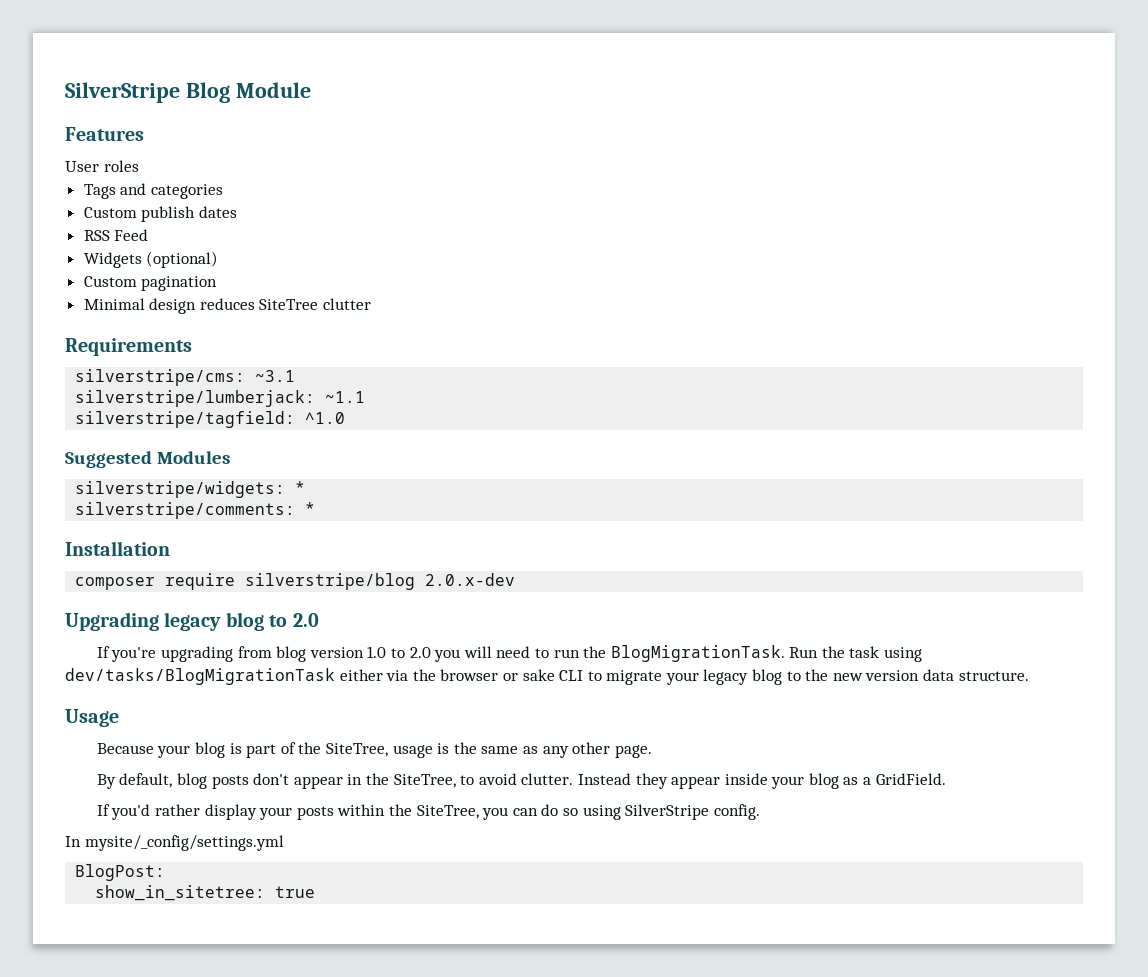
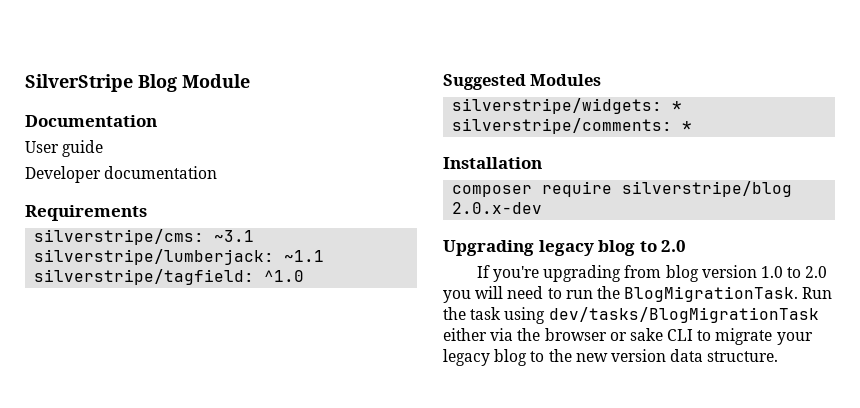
- Features
+ Documentation
- User roles
- Tags and categories
- Custom publish dates
- RSS Feed
- Widgets (optional)
- Custom pagination
- Minimal design reduces SiteTree clutter
+ User guide
+ Developer documentation
- Usage
- Because your blog is part of the SiteTree, usage is the same as any other page.
- By default, blog posts don't appear in the SiteTree, to avoid clutter. Instead they appear inside your blog as a GridField.
- If you'd rather display your posts within the SiteTree, you can do so using SilverStripe config.
- In mysite/_config/settings.yml
- BlogPost:
- show_in_sitetree: true

